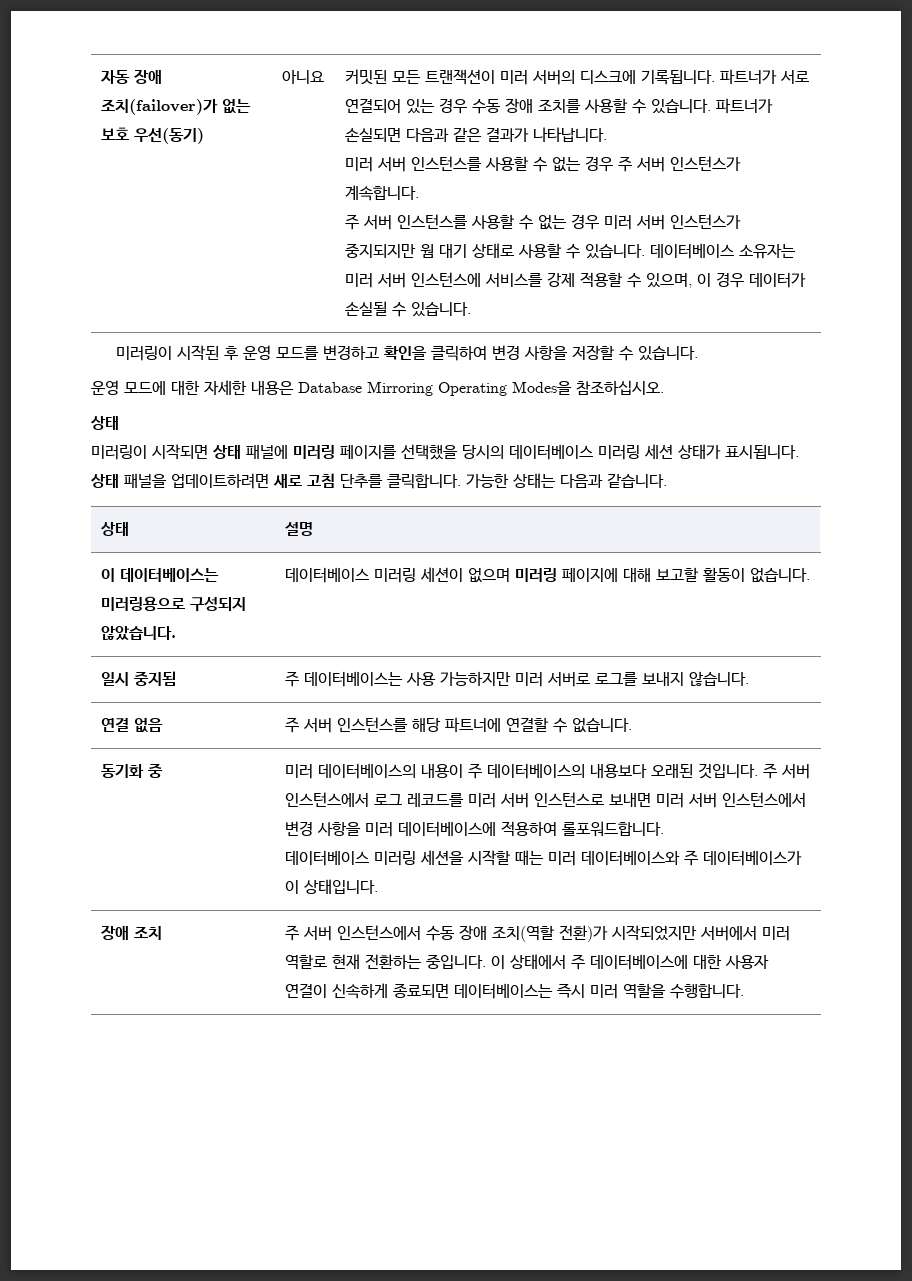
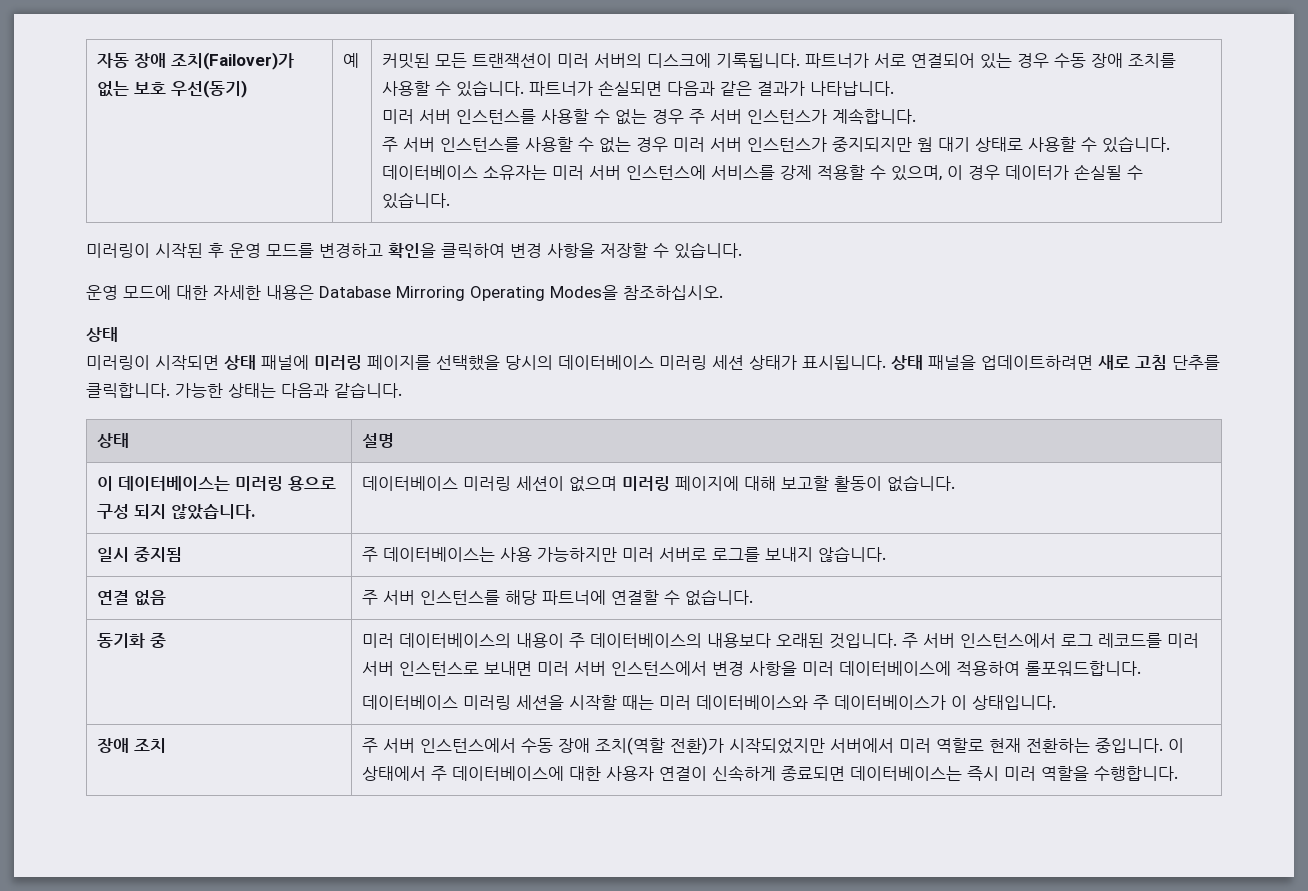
- 자동 장애 조치(failover)가 없는 보호 우선(동기)
+ 자동 장애 조치(Failover)가 없는 보호 우선(동기)
- 아니요
+ 예
- 이 데이터베이스는 미러링용으로 구성되지 않았습니다. | 데이터베이스 미러링 세션이 없으며 미러링 페이지에 대해 보고할 활동이 없습니다.
+ 이 데이터베이스는 미러링 용으로 구성 되지 않았습니다. | 데이터베이스 미러링 세션이 없으며 미러링 페이지에 대해 보고할 활동이 없습니다.

